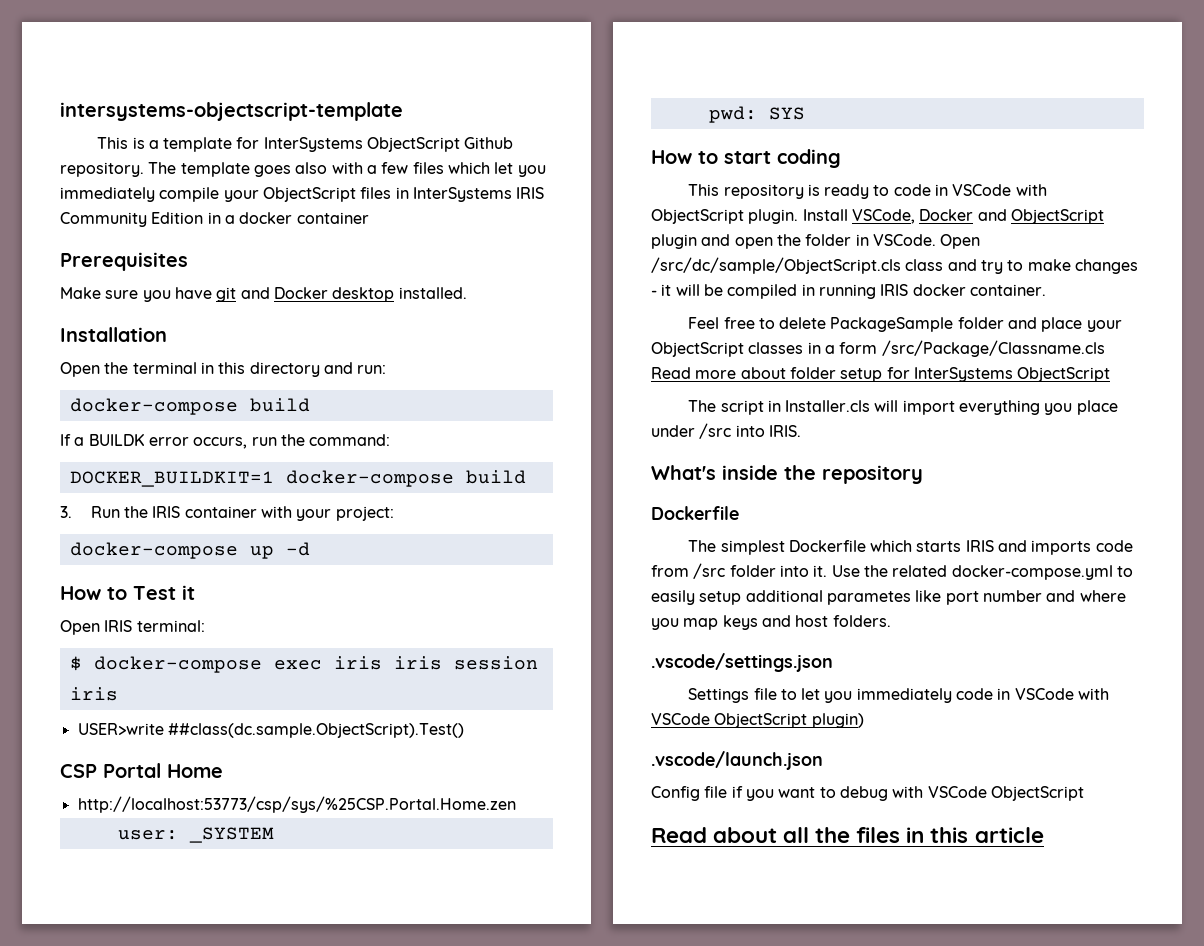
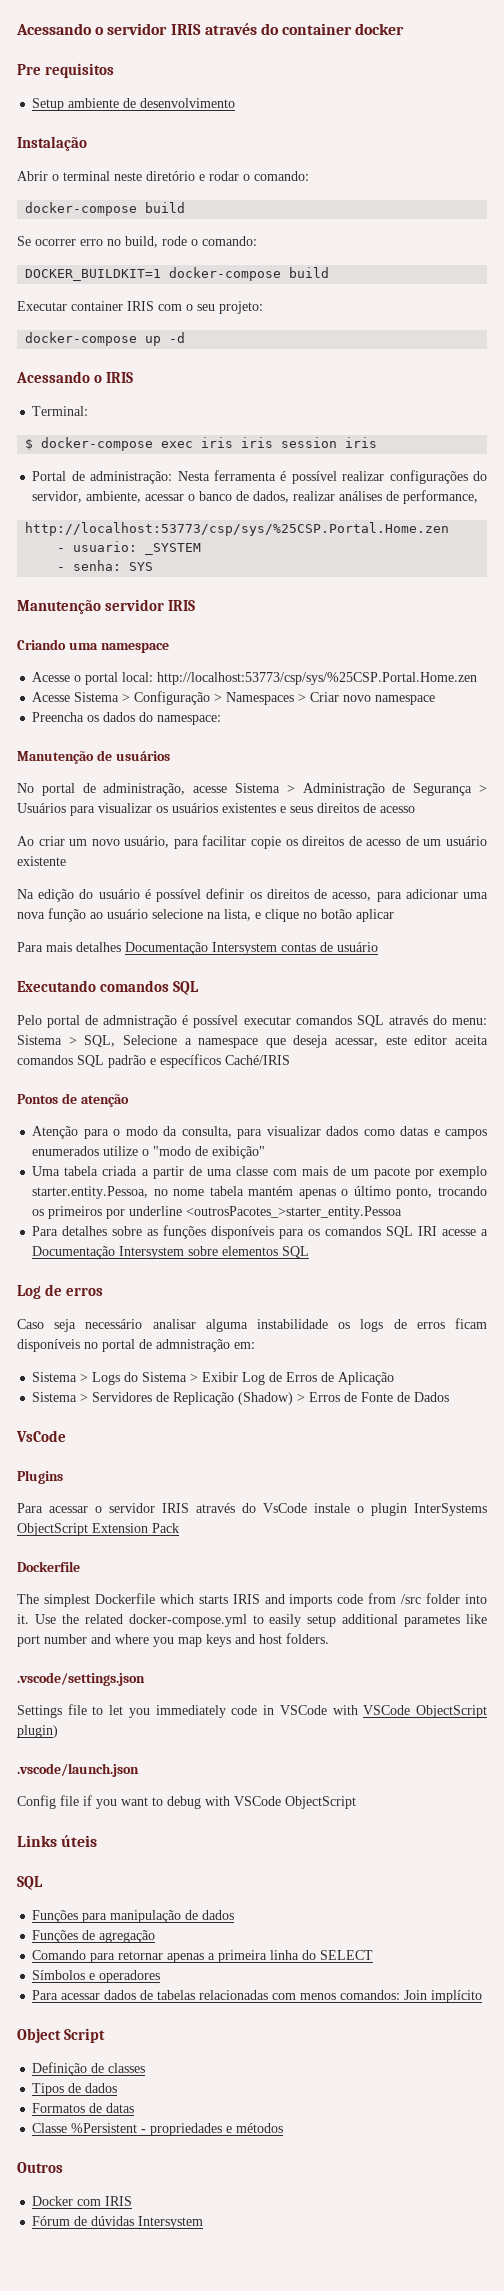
- intersystems-objectscript-template
- This is a template for InterSystems ObjectScript Github repository. The template goes also with a few files which let you immediately compile your ObjectScript files in InterSystems IRIS Community Edition in a docker container
- Prerequisites
- Make sure you have git and Docker desktop installed.
- Installation
- Open the terminal in this directory and run:
+ Acessando o servidor IRIS através do container docker
+ Pre requisitos
+ Setup ambiente de desenvolvimento
+ Instalação
+ Abrir o terminal neste diretório e rodar o comando:
  docker-compose build
- If a BUILDK error occurs, run the command:
+ Se ocorrer erro no build, rode o comando:
  DOCKER_BUILDKIT=1 docker-compose build
- 3. Run the IRIS container with your project:
+ Executar container IRIS com o seu projeto:
  docker-compose up -d
- How to Test it
- Open IRIS terminal:
+ Acessando o IRIS
+ Terminal:
- USER>write ##class(dc.sample.ObjectScript).Test()
- CSP Portal Home
+ Portal de administração: Nesta ferramenta é possível realizar configurações do servidor, ambiente, acessar o banco de dados, realizar análises de performance,
  http://localhost:53773/csp/sys/%25CSP.Portal.Home.zen
- user: _SYSTEM
+ - usuario: _SYSTEM
- pwd: SYS
+ - senha: SYS
- How to start coding
- This repository is ready to code in VSCode with ObjectScript plugin. Install VSCode, Docker and ObjectScript plugin and open the folder in VSCode. Open /src/dc/sample/ObjectScript.cls class and try to make changes - it will be compiled in running IRIS docker container.
- Feel free to delete PackageSample folder and place your ObjectScript classes in a form /src/Package/Classname.cls Read more about folder setup for InterSystems ObjectScript
- The script in Installer.cls will import everything you place under /src into IRIS.
- What's inside the repository
+ Manutenção servidor IRIS
+ Criando uma namespace
+ Acesse o portal local: http://localhost:53773/csp/sys/%25CSP.Portal.Home.zen
+ Acesse Sistema > Configuração > Namespaces > Criar novo namespace
+ Preencha os dados do namespace:
+ Manutenção de usuários
+ No portal de administração, acesse Sistema > Administração de Segurança > Usuários para visualizar os usuários existentes e seus direitos de acesso
+ Ao criar um novo usuário, para facilitar copie os direitos de acesso de um usuário existente
+ Na edição do usuário é possível definir os direitos de acesso, para adicionar uma nova função ao usuário selecione na lista, e clique no botão aplicar
+ Para mais detalhes Documentação Intersystem contas de usuário
+ Executando comandos SQL
+ Pelo portal de admnistração é possível executar comandos SQL através do menu: Sistema > SQL, Selecione a namespace que deseja acessar, este editor aceita comandos SQL padrão e específicos Caché/IRIS
+ Pontos de atenção
+ Atenção para o modo da consulta, para visualizar dados como datas e campos enumerados utilize o "modo de exibição"
+ Uma tabela criada a partir de uma classe com mais de um pacote por exemplo starter.entity.Pessoa, no nome tabela mantém apenas o último ponto, trocando os primeiros por underline <outrosPacotes_>starter_entity.Pessoa
+ Para detalhes sobre as funções disponíveis para os comandos SQL IRI acesse a Documentação Intersystem sobre elementos SQL
+ Log de erros
+ Caso seja necessário analisar alguma instabilidade os logs de erros ficam disponíveis no portal de admnistração em:
+ Sistema > Logs do Sistema > Exibir Log de Erros de Aplicação
+ Sistema > Servidores de Replicação (Shadow) > Erros de Fonte de Dados
+ VsCode
+ Plugins
+ Para acessar o servidor IRIS através do VsCode instale o plugin InterSystems ObjectScript Extension Pack
- Read about all the files in this article
+ Links úteis
+ SQL
+ Funções para manipulação de dados
+ Funções de agregação
+ Comando para retornar apenas a primeira linha do SELECT
+ Símbolos e operadores
+ Para acessar dados de tabelas relacionadas com menos comandos: Join implícito
+ Object Script
+ Definição de classes
+ Tipos de dados
+ Formatos de datas
+ Classe %Persistent - propriedades e métodos
+ Outros
+ Docker com IRIS
+ Fórum de dúvidas Intersystem

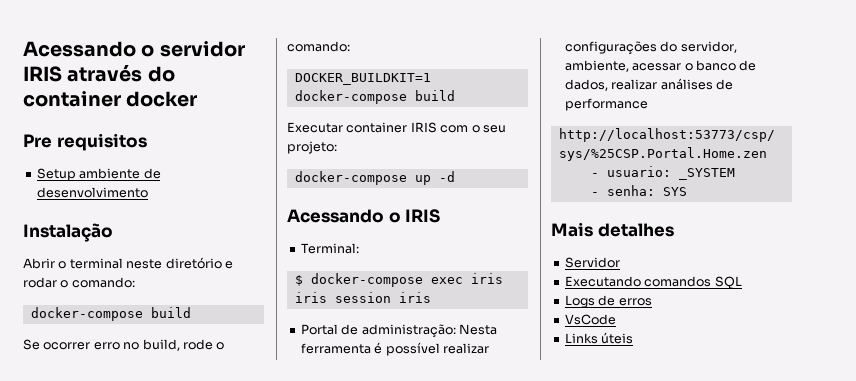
- Portal de administração: Nesta ferramenta é possível realizar configurações do servidor, ambiente, acessar o banco de dados, realizar análises de performance,
+ Portal de administração: Nesta ferramenta é possível realizar configurações do servidor, ambiente, acessar o banco de dados, realizar análises de performance
- Manutenção servidor IRIS
- Criando uma namespace
- Acesse o portal local: http://localhost:53773/csp/sys/%25CSP.Portal.Home.zen
- Acesse Sistema > Configuração > Namespaces > Criar novo namespace
- Preencha os dados do namespace:
- Manutenção de usuários
- No portal de administração, acesse Sistema > Administração de Segurança > Usuários para visualizar os usuários existentes e seus direitos de acesso
- Ao criar um novo usuário, para facilitar copie os direitos de acesso de um usuário existente
- Na edição do usuário é possível definir os direitos de acesso, para adicionar uma nova função ao usuário selecione na lista, e clique no botão aplicar
- Para mais detalhes Documentação Intersystem contas de usuário
+ Mais detalhes
+ Servidor
  Executando comandos SQL
- Pelo portal de admnistração é possível executar comandos SQL através do menu: Sistema > SQL, Selecione a namespace que deseja acessar, este editor aceita comandos SQL padrão e específicos Caché/IRIS
- Pontos de atenção
- Atenção para o modo da consulta, para visualizar dados como datas e campos enumerados utilize o "modo de exibição"
- Uma tabela criada a partir de uma classe com mais de um pacote por exemplo starter.entity.Pessoa, no nome tabela mantém apenas o último ponto, trocando os primeiros por underline <outrosPacotes_>starter_entity.Pessoa
- Para detalhes sobre as funções disponíveis para os comandos SQL IRI acesse a Documentação Intersystem sobre elementos SQL
- Log de erros
- Caso seja necessário analisar alguma instabilidade os logs de erros ficam disponíveis no portal de admnistração em:
- Sistema > Logs do Sistema > Exibir Log de Erros de Aplicação
- Sistema > Servidores de Replicação (Shadow) > Erros de Fonte de Dados
+ Logs de erros
  VsCode
- Plugins
- Para acessar o servidor IRIS através do VsCode instale o plugin InterSystems ObjectScript Extension Pack
- Dockerfile
- The simplest Dockerfile which starts IRIS and imports code from /src folder into it. Use the related docker-compose.yml to easily setup additional parametes like port number and where you map keys and host folders.
- .vscode/settings.json
- Settings file to let you immediately code in VSCode with VSCode ObjectScript plugin)
- .vscode/launch.json
- Config file if you want to debug with VSCode ObjectScript
  Links úteis
- SQL
- Funções para manipulação de dados
- Funções de agregação
- Comando para retornar apenas a primeira linha do SELECT
- Símbolos e operadores
- Para acessar dados de tabelas relacionadas com menos comandos: Join implícito
- Object Script
- Definição de classes
- Tipos de dados
- Formatos de datas
- Classe %Persistent - propriedades e métodos
- Outros
- Docker com IRIS
- Fórum de dúvidas Intersystem

